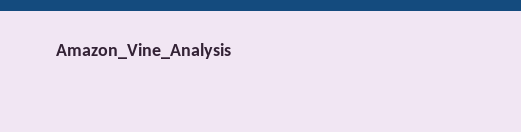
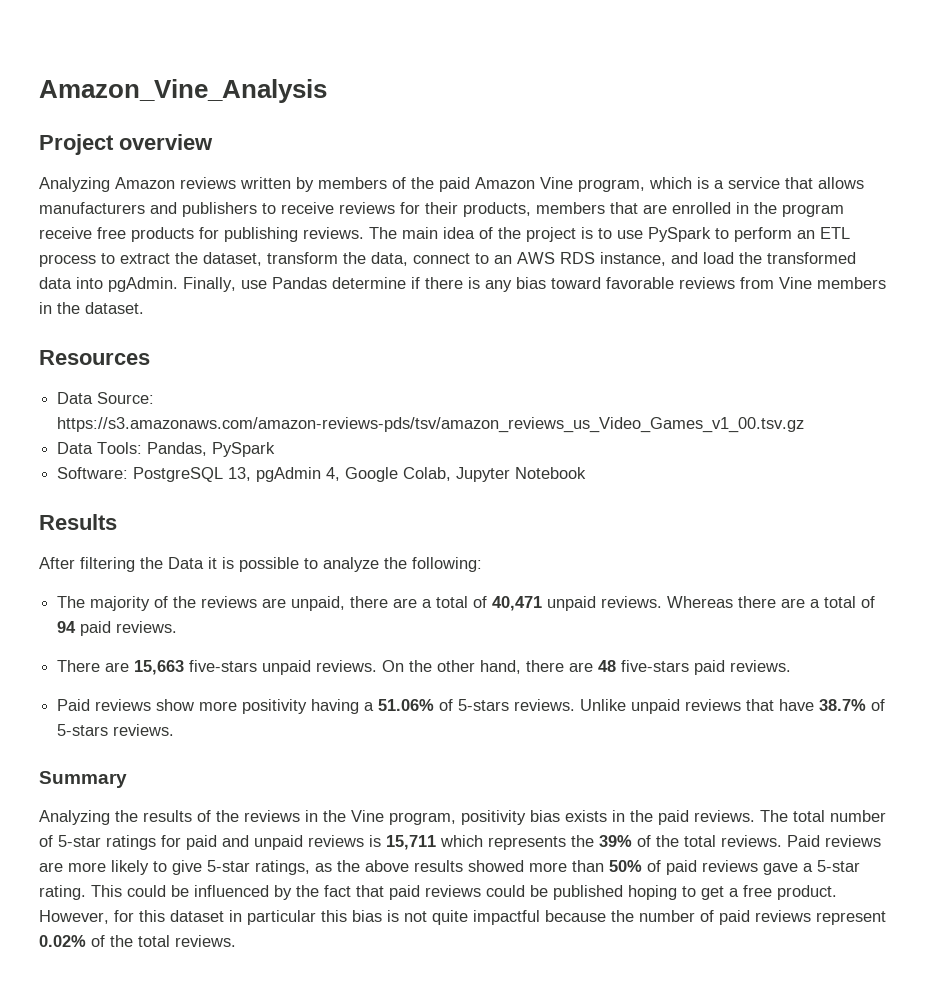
+ Project overview
+ Analyzing Amazon reviews written by members of the paid Amazon Vine program, which is a service that allows manufacturers and publishers to receive reviews for their products, members that are enrolled in the program receive free products for publishing reviews. The main idea of the project is to use PySpark to perform an ETL process to extract the dataset, transform the data, connect to an AWS RDS instance, and load the transformed data into pgAdmin. Finally, use Pandas determine if there is any bias toward favorable reviews from Vine members in the dataset.
+ Resources
+ Data Source: https://s3.amazonaws.com/amazon-reviews-pds/tsv/amazon_reviews_us_Video_Games_v1_00.tsv.gz
+ Data Tools: Pandas, PySpark
+ Software: PostgreSQL 13, pgAdmin 4, Google Colab, Jupyter Notebook
+ Results
+ After filtering the Data it is possible to analyze the following:
+ The majority of the reviews are unpaid, there are a total of 40,471 unpaid reviews. Whereas there are a total of 94 paid reviews.
+ There are 15,663 five-stars unpaid reviews. On the other hand, there are 48 five-stars paid reviews.
+ Paid reviews show more positivity having a 51.06% of 5-stars reviews. Unlike unpaid reviews that have 38.7% of 5-stars reviews.
+ Summary
+ Analyzing the results of the reviews in the Vine program, positivity bias exists in the paid reviews. The total number of 5-star ratings for paid and unpaid reviews is 15,711 which represents the 39% of the total reviews. Paid reviews are more likely to give 5-star ratings, as the above results showed more than 50% of paid reviews gave a 5-star rating. This could be influenced by the fact that paid reviews could be published hoping to get a free product. However, for this dataset in particular this bias is not quite impactful because the number of paid reviews represent 0.02% of the total reviews.

